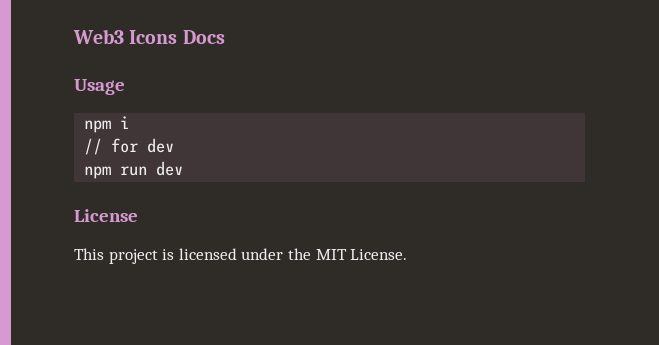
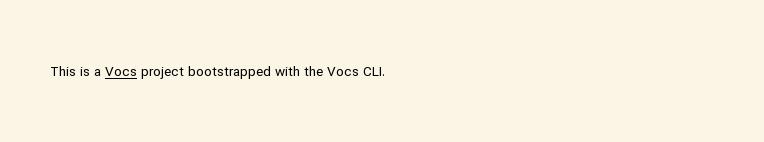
- Web3 Icons Docs
- Usage
- npm i
- // for dev
- npm run dev
- License
- This project is licensed under the MIT License.
+ This is a Vocs project bootstrapped with the Vocs CLI.

